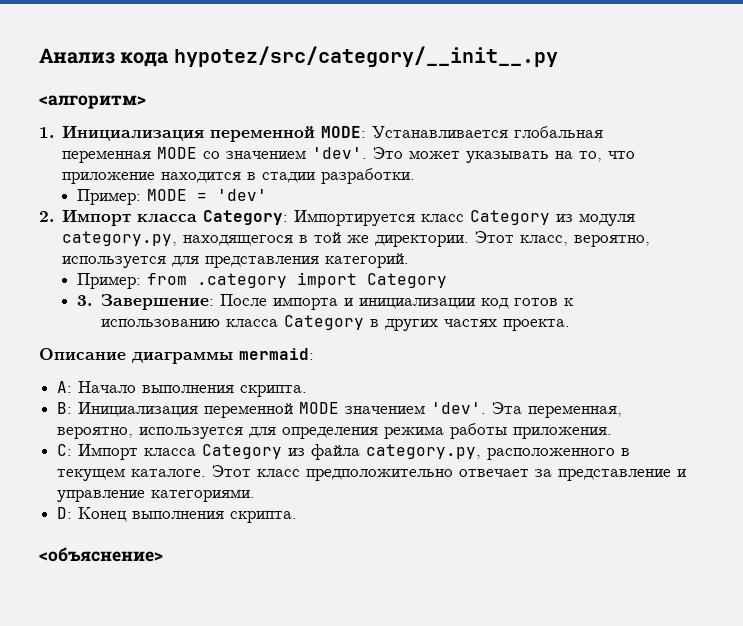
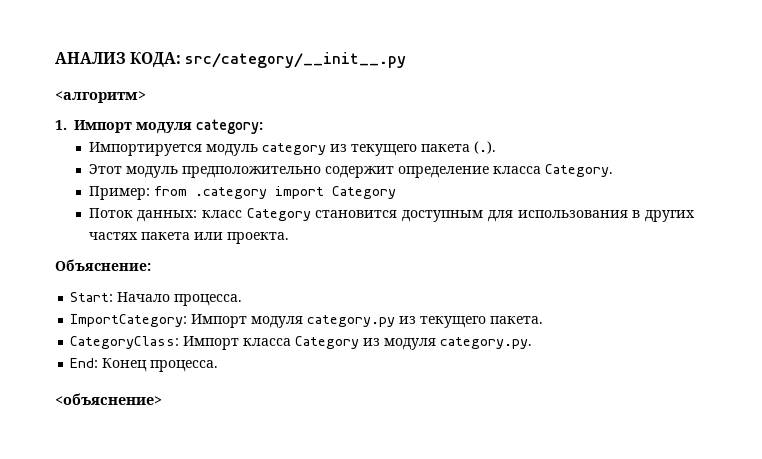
- Анализ кода hypotez/src/category/__init__.py
+ АНАЛИЗ КОДА: src/category/__init__.py
- 1. Инициализация переменной MODE: Устанавливается глобальная переменная MODE со значением 'dev'. Это может указывать на то, что приложение находится в стадии разработки.
- Пример: MODE = 'dev'
- 2. Импорт класса Category: Импортируется класс Category из модуля category.py, находящегося в той же директории. Этот класс, вероятно, используется для представления категорий.
+ 1. Импорт модуля category:
+ Импортируется модуль category из текущего пакета (.).
+ Этот модуль предположительно содержит определение класса Category.
- 3. Завершение: После импорта и инициализации код готов к использованию класса Category в других частях проекта.
+ Поток данных: класс Category становится доступным для использования в других частях пакета или проекта.
- Описание диаграммы mermaid:
- A: Начало выполнения скрипта.
- B: Инициализация переменной MODE значением 'dev'. Эта переменная, вероятно, используется для определения режима работы приложения.
- C: Импорт класса Category из файла category.py, расположенного в текущем каталоге. Этот класс предположительно отвечает за представление и управление категориями.
- D: Конец выполнения скрипта.
+ Объяснение:
+ Start: Начало процесса.
+ ImportCategory: Импорт модуля category.py из текущего пакета.
+ CategoryClass: Импорт класса Category из модуля category.py.
+ End: Конец процесса.

